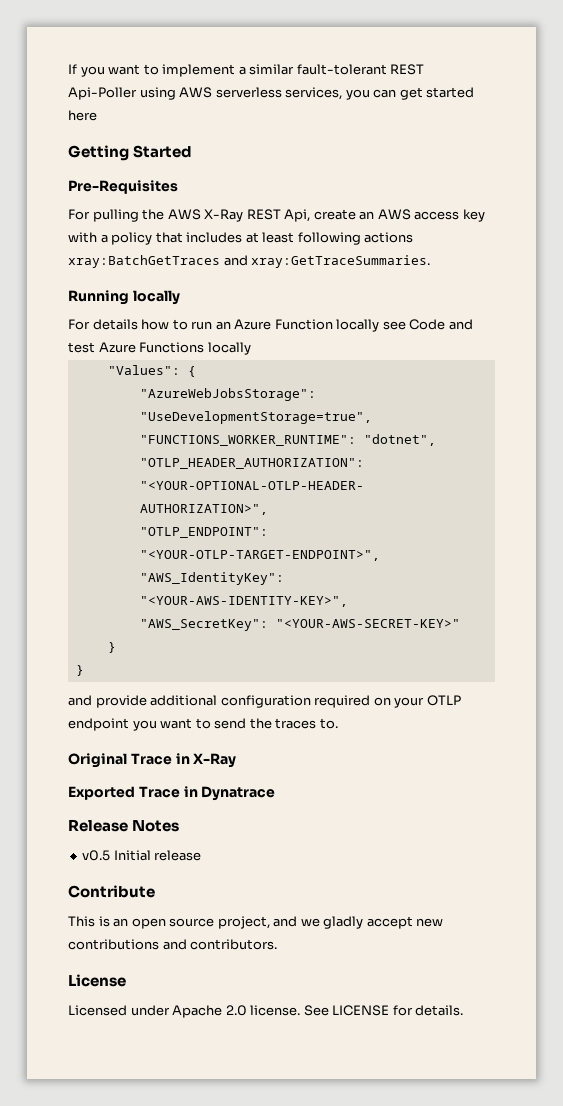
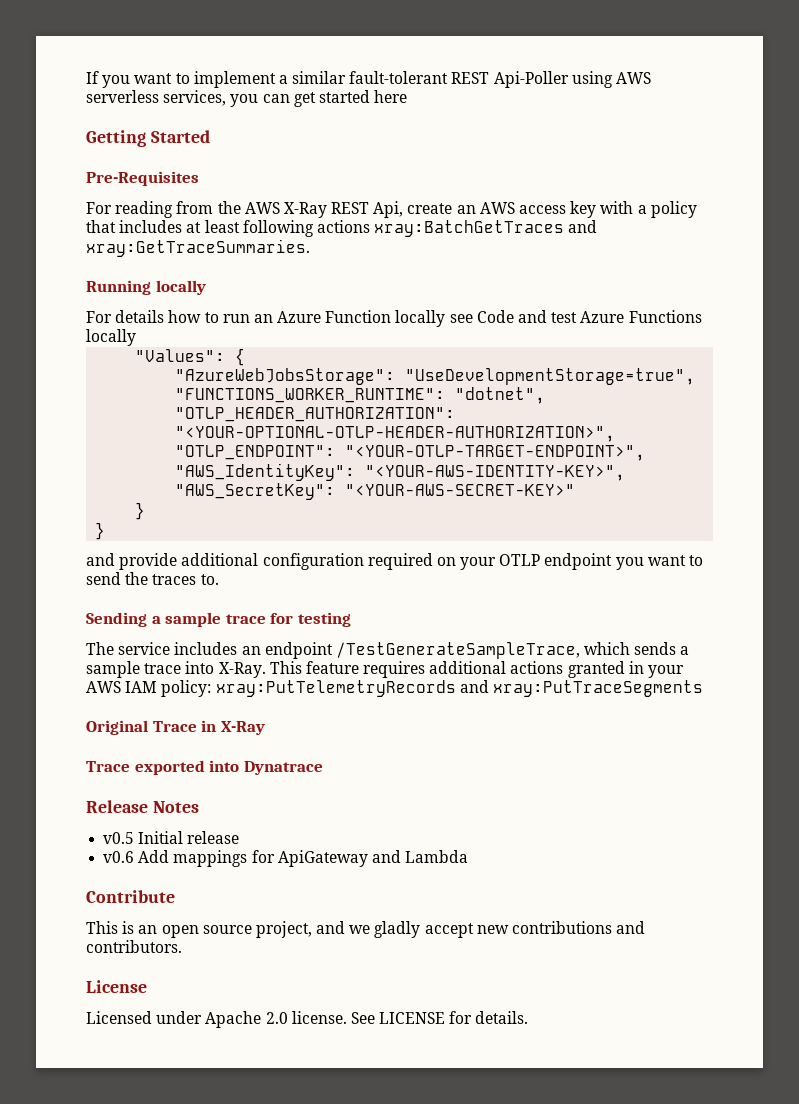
- For pulling the AWS X-Ray REST Api, create an AWS access key with a policy that includes at least following actions xray:BatchGetTraces and xray:GetTraceSummaries.
+ For reading from the AWS X-Ray REST Api, create an AWS access key with a policy that includes at least following actions xray:BatchGetTraces and xray:GetTraceSummaries.
+ Sending a sample trace for testing
+ The service includes an endpoint /TestGenerateSampleTrace, which sends a sample trace into X-Ray. This feature requires additional actions granted in your AWS IAM policy: xray:PutTelemetryRecords and xray:PutTraceSegments
- Exported Trace in Dynatrace
+ Trace exported into Dynatrace
+ v0.6 Add mappings for ApiGateway and Lambda

